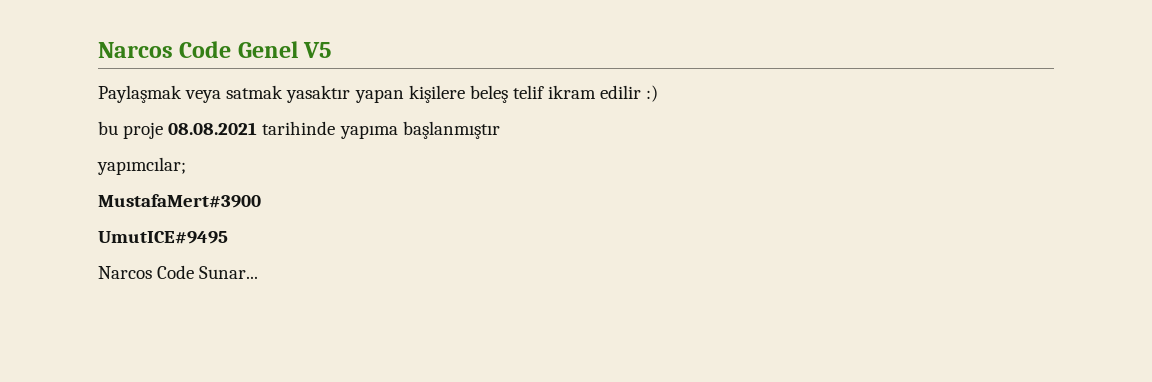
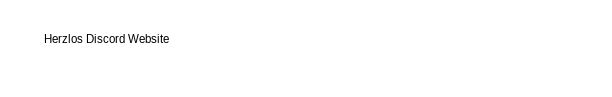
- Narcos Code Genel V5
- Paylaşmak veya satmak yasaktır yapan kişilere beleş telif ikram edilir :)
- bu proje 08.08.2021 tarihinde yapıma başlanmıştır
- yapımcılar;
- MustafaMert#3900
- UmutICE#9495
- Narcos Code Sunar...
+ Herzlos Discord Website

